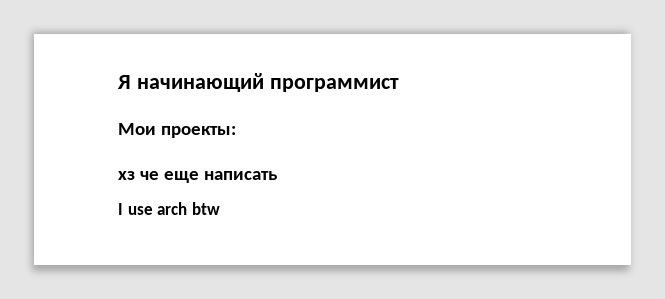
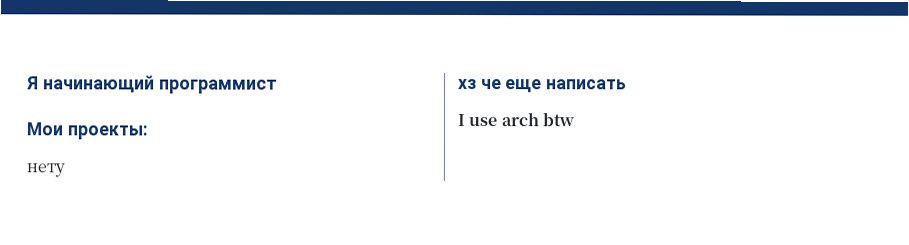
+ нету

